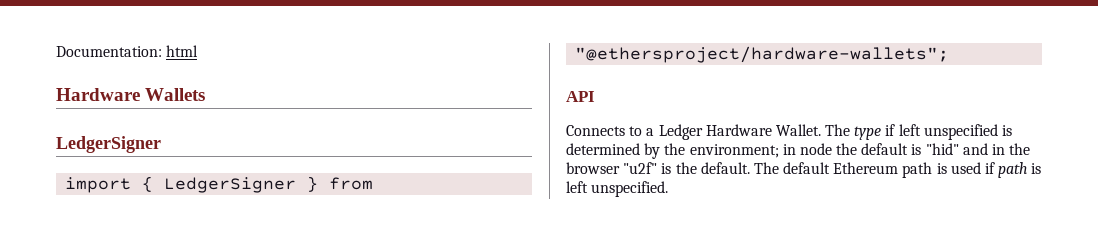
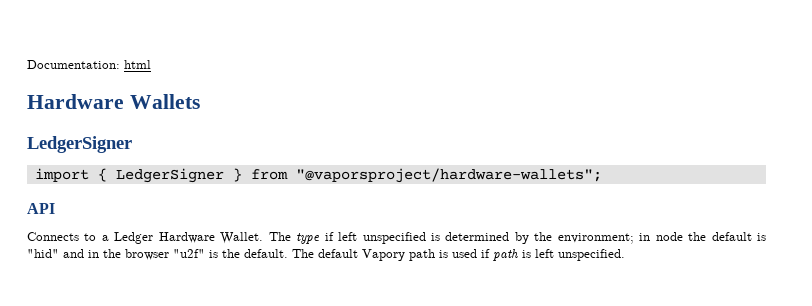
- import { LedgerSigner } from "@ethersproject/hardware-wallets";
+ import { LedgerSigner } from "@vaporsproject/hardware-wallets";
- The default Ethereum path is used if path is left unspecified.
+ The default Vapory path is used if path is left unspecified.

